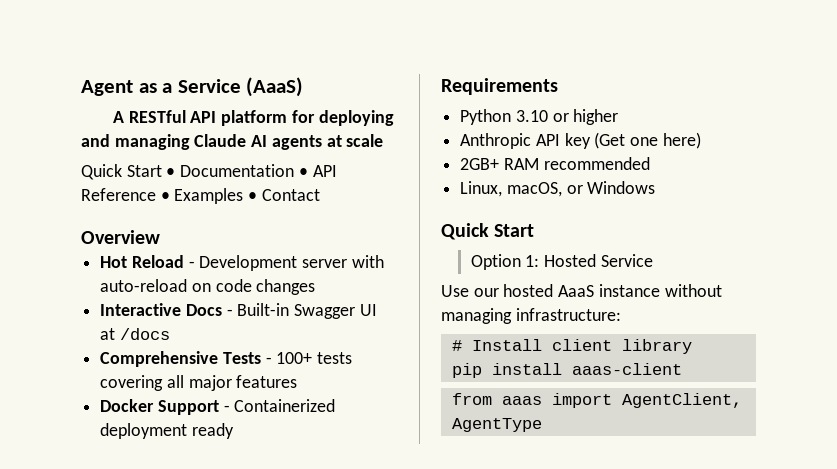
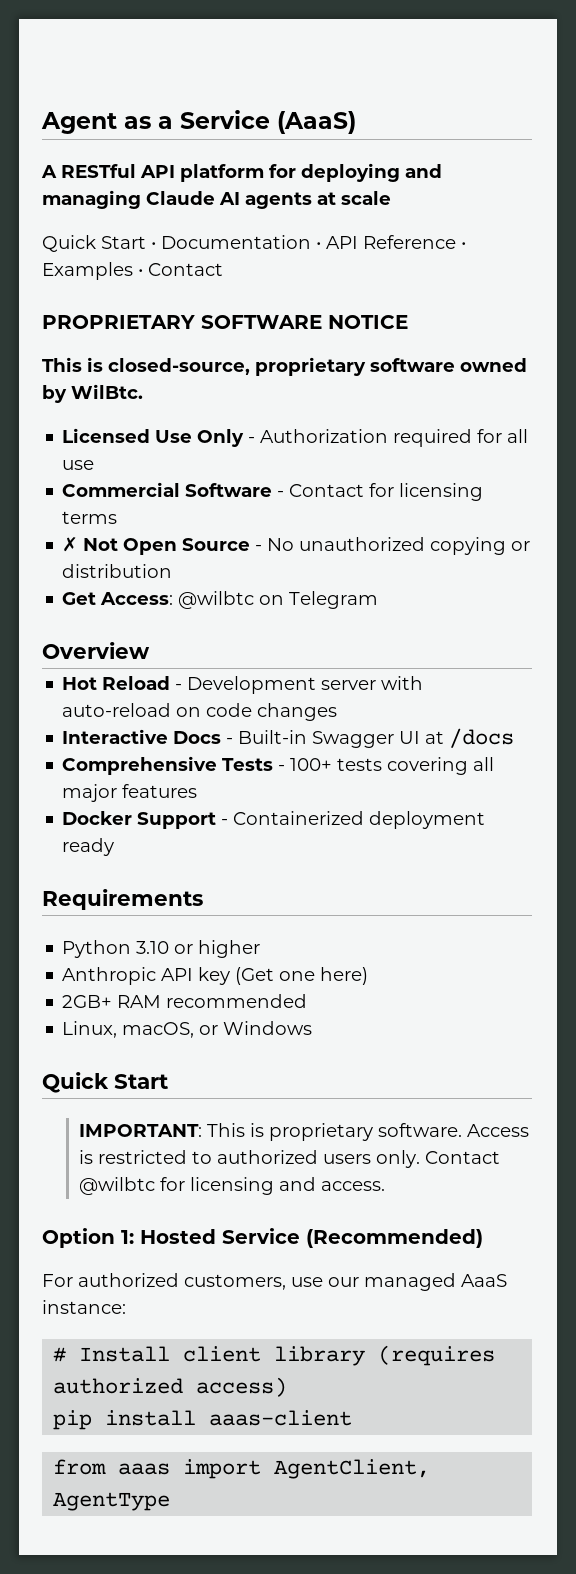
+ PROPRIETARY SOFTWARE NOTICE
+ This is closed-source, proprietary software owned by WilBtc.
+ Licensed Use Only - Authorization required for all use
+ Commercial Software - Contact for licensing terms
+ ✗ Not Open Source - No unauthorized copying or distribution
+ Get Access: @wilbtc on Telegram
- Option 1: Hosted Service
- Use our hosted AaaS instance without managing infrastructure:
+ IMPORTANT: This is proprietary software. Access is restricted to authorized users only. Contact @wilbtc for licensing and access.
+ Option 1: Hosted Service (Recommended)
+ For authorized customers, use our managed AaaS instance:
- # Install client library
+ # Install client library (requires authorized access)

